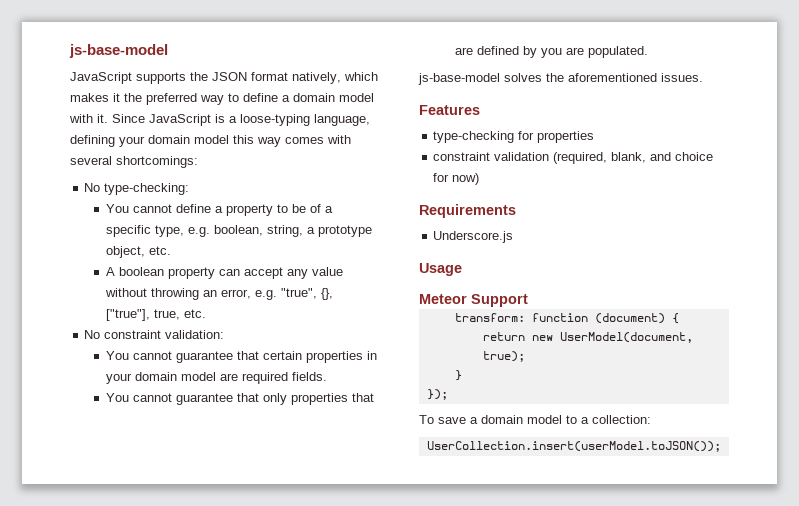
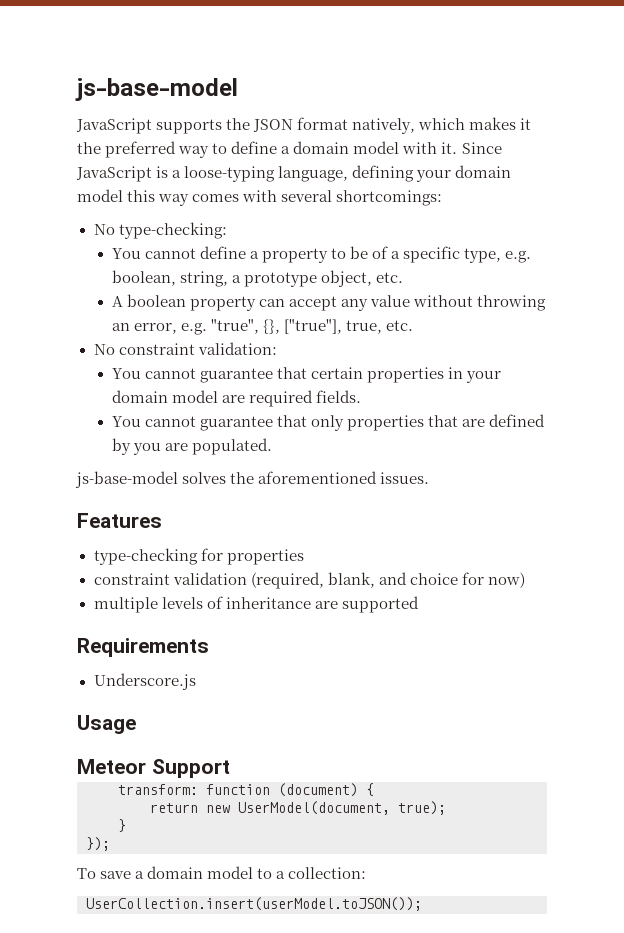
+ multiple levels of inheritance are supported

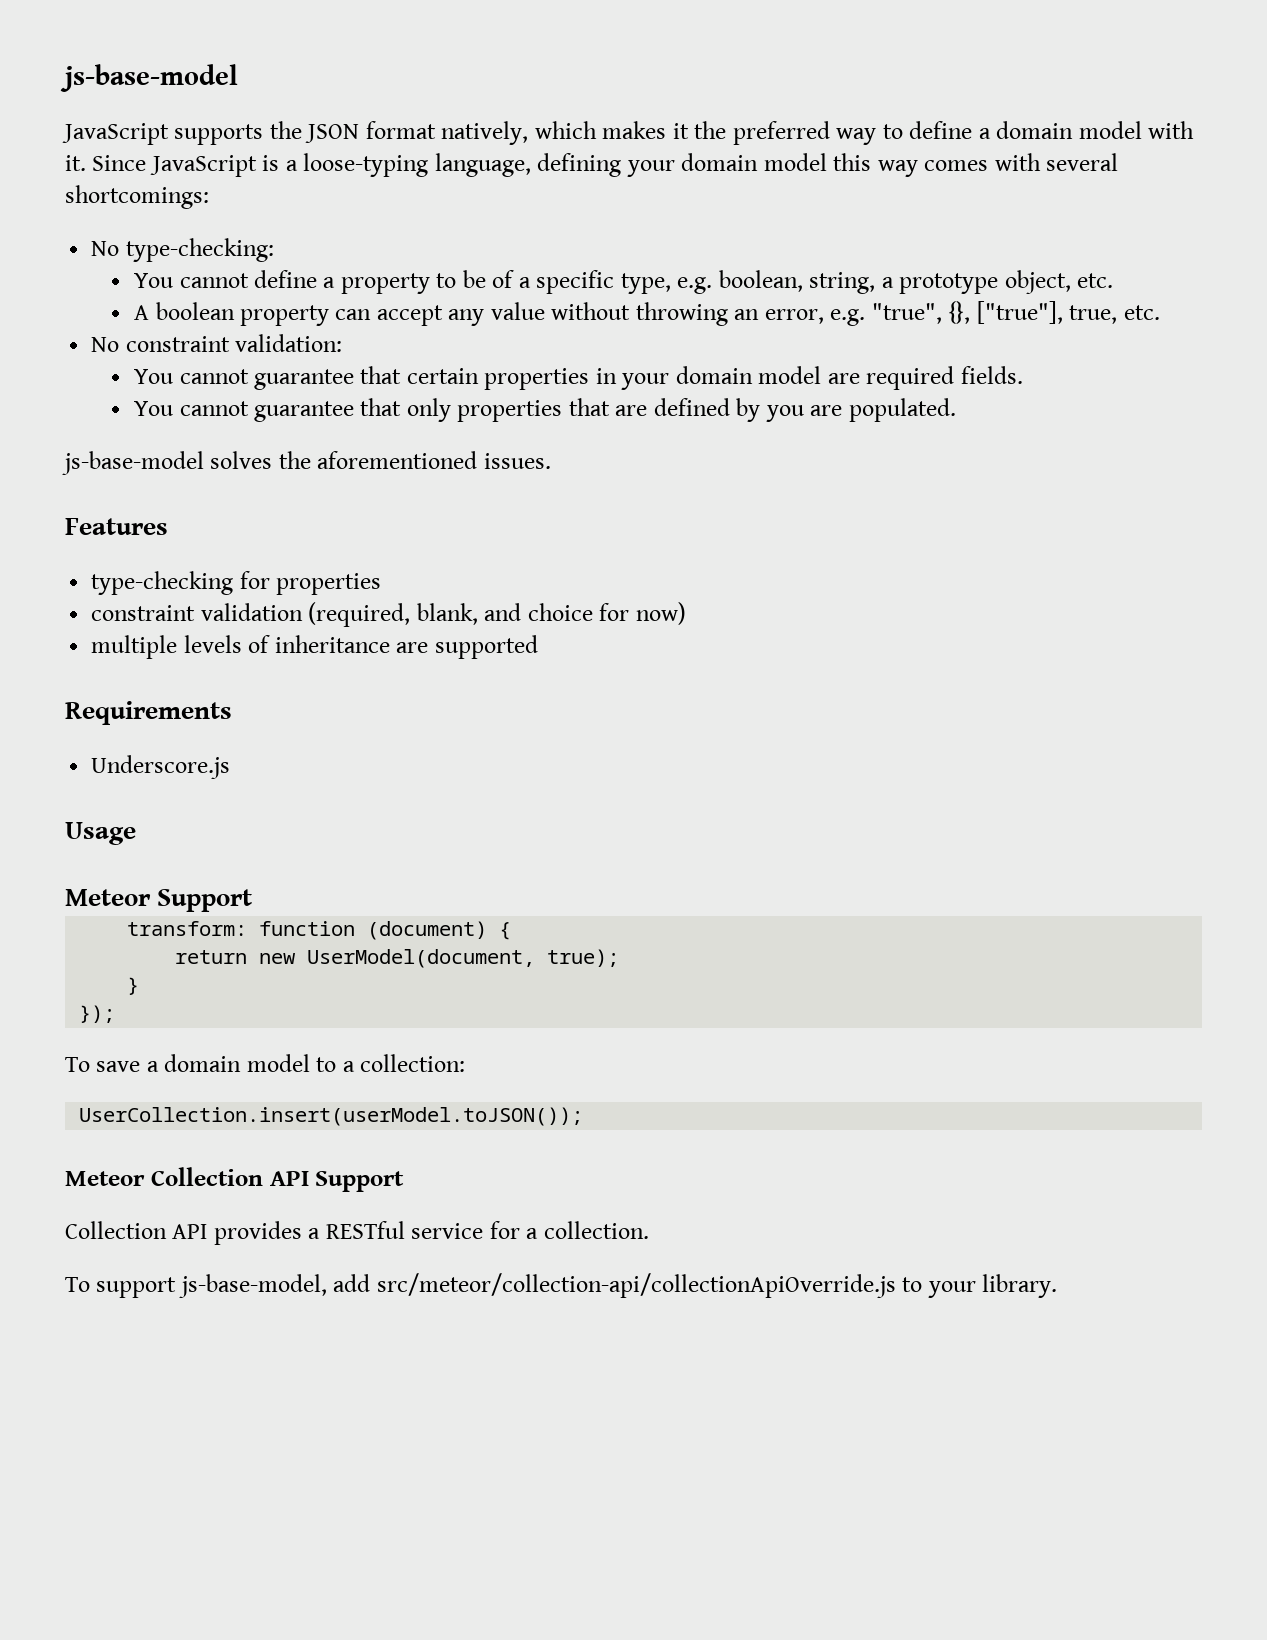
+ Meteor Collection API Support
+ Collection API provides a RESTful service for a collection.
+ To support js-base-model, add src/meteor/collection-api/collectionApiOverride.js to your library.

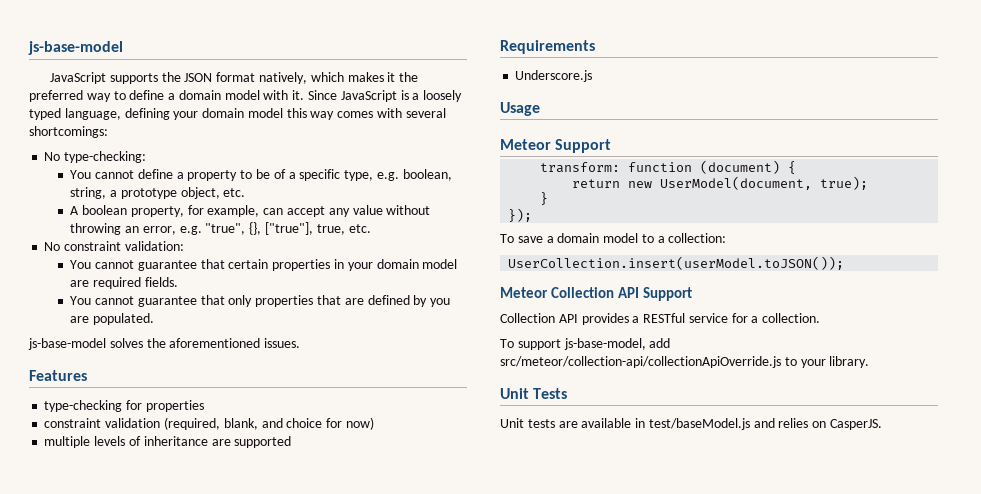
- Since JavaScript is a loose-typing language, defining your domain model this way comes with several shortcomings:
+ Since JavaScript is a loosely typed language, defining your domain model this way comes with several shortcomings:
- A boolean property can accept any value without throwing an error, e.g. "true", {}, ["true"], true, etc.
+ A boolean property, for example, can accept any value without throwing an error, e.g. "true", {}, ["true"], true, etc.
+ Unit Tests
+ Unit tests are available in test/baseModel.js and relies on CasperJS.

